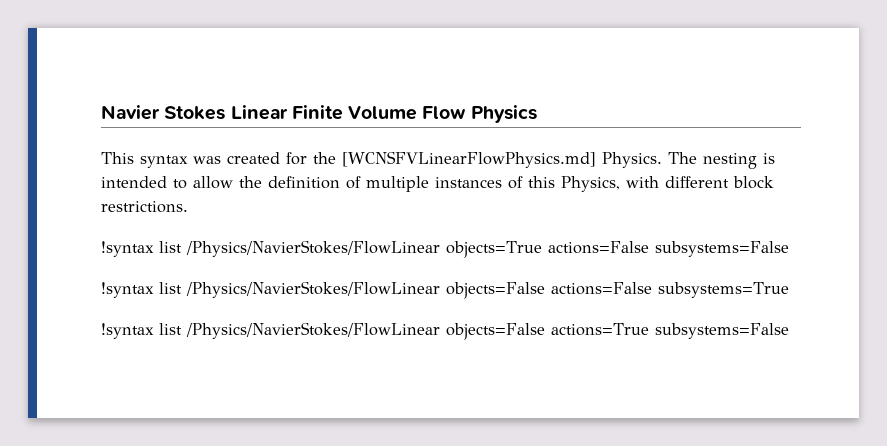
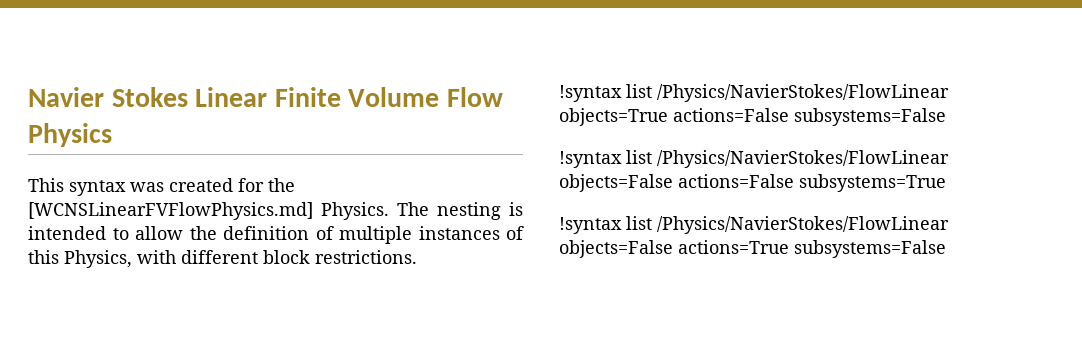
- This syntax was created for the [WCNSFVLinearFlowPhysics.md] Physics.
+ This syntax was created for the [WCNSLinearFVFlowPhysics.md] Physics.

